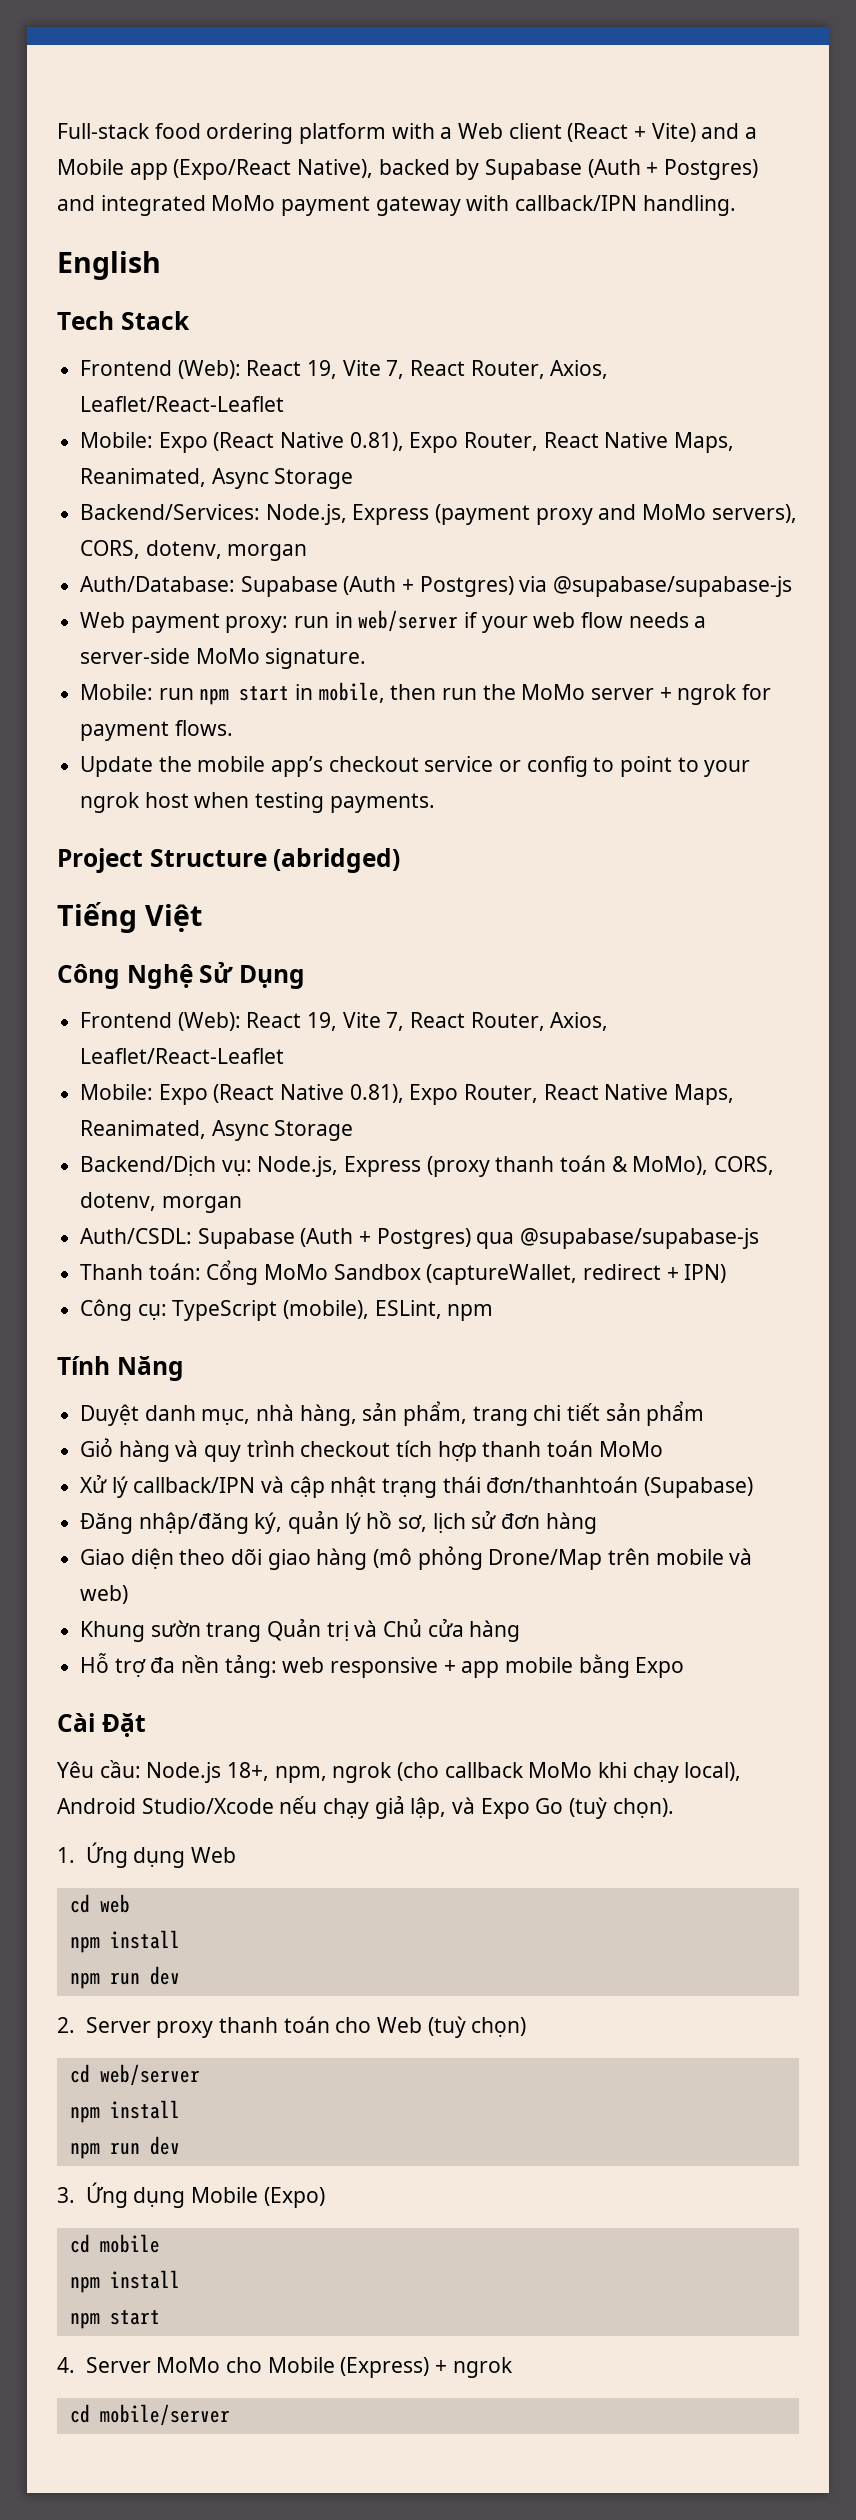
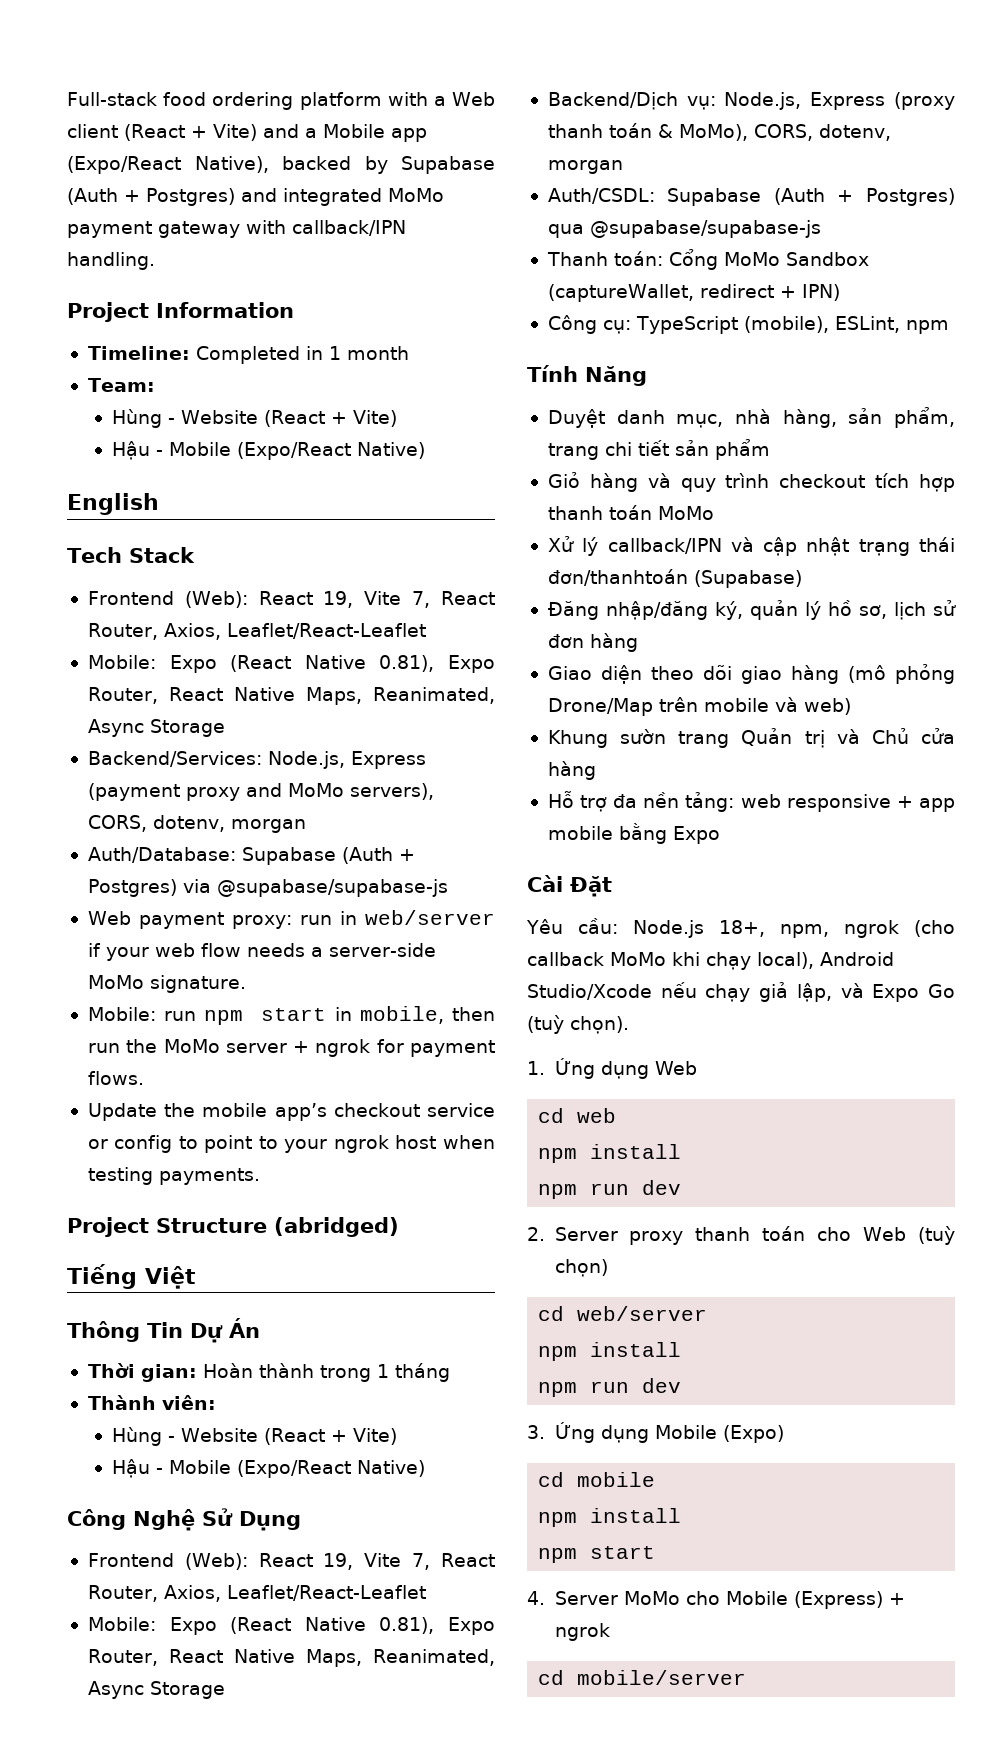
+ Project Information
+ Timeline: Completed in 1 month
+ Team:
+ Hùng - Website (React + Vite)
+ Hậu - Mobile (Expo/React Native)
+ Thông Tin Dự Án
+ Thời gian: Hoàn thành trong 1 tháng
+ Thành viên:
+ Hùng - Website (React + Vite)
+ Hậu - Mobile (Expo/React Native)

